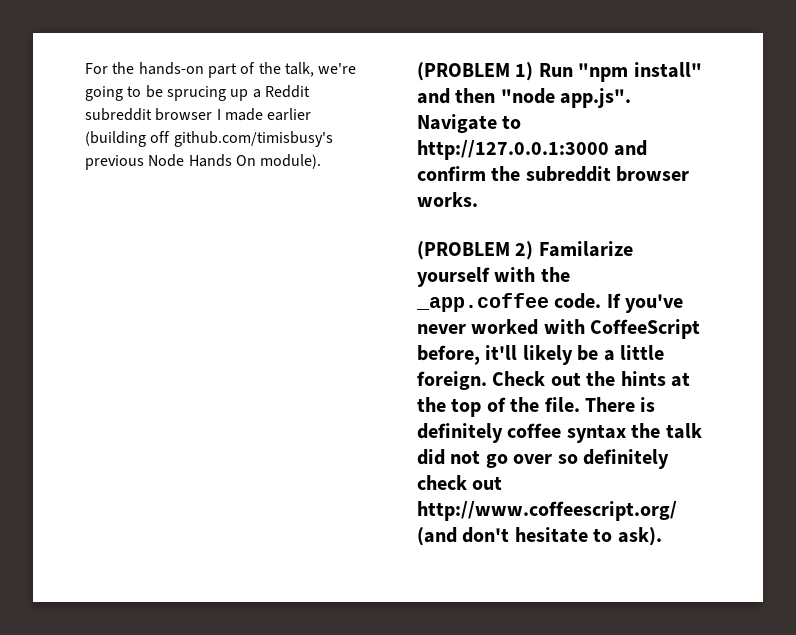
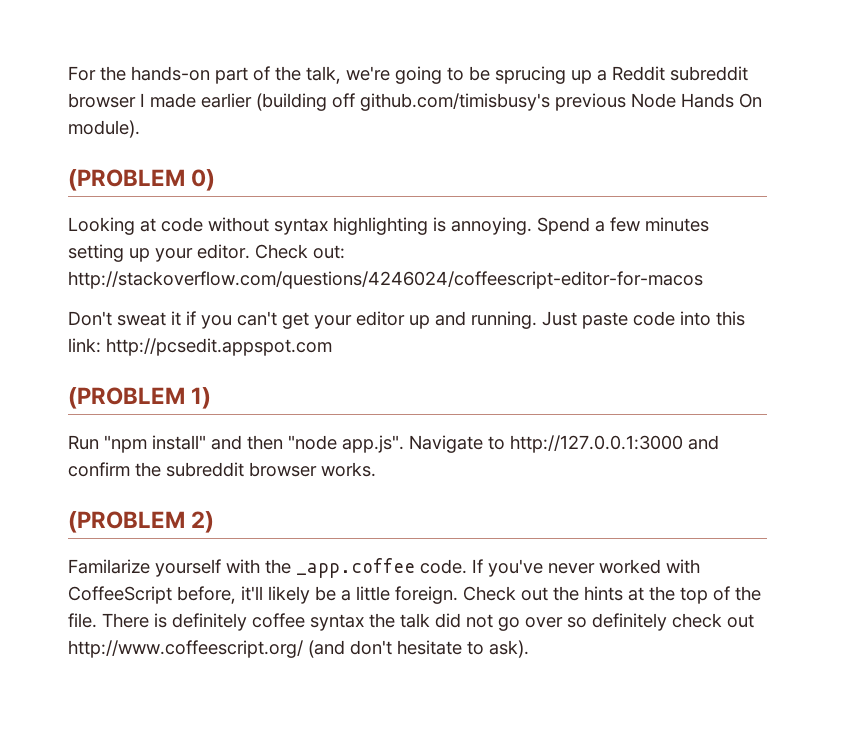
+ (PROBLEM 0)
+ Looking at code without syntax highlighting is annoying. Spend a few minutes setting up your editor. Check out: http://stackoverflow.com/questions/4246024/coffeescript-editor-for-macos
+ Don't sweat it if you can't get your editor up and running. Just paste code into this link: http://pcsedit.appspot.com
- (PROBLEM 1) Run "npm install" and then "node app.js". Navigate to http://127.0.0.1:3000 and confirm the subreddit browser works.
+ (PROBLEM 1)
+ Run "npm install" and then "node app.js". Navigate to http://127.0.0.1:3000 and confirm the subreddit browser works.
- (PROBLEM 2) Familarize yourself with the _app.coffee code.
+ (PROBLEM 2)
+ Familarize yourself with the _app.coffee code.

